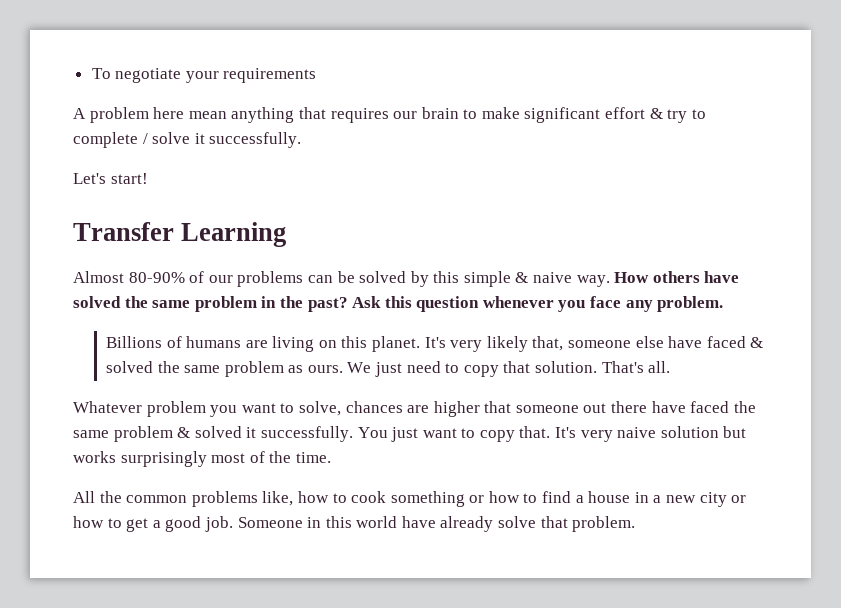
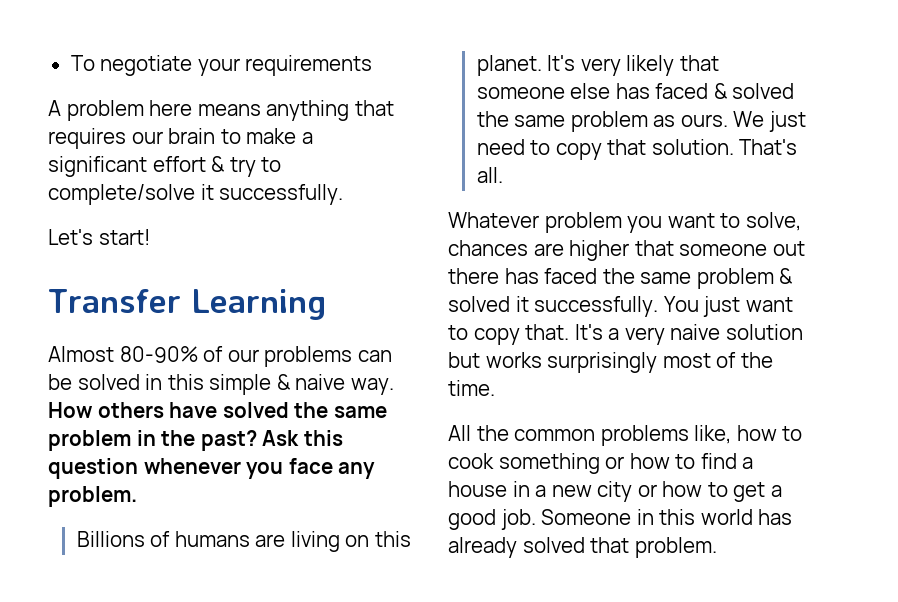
- A problem here mean anything that requires our brain to make significant effort & try to complete / solve it successfully.
+ A problem here means anything that requires our brain to make a significant effort & try to complete/solve it successfully.
- Almost 80-90% of our problems can be solved by this simple & naive way.
+ Almost 80-90% of our problems can be solved in this simple & naive way.
- It's very likely that, someone else have faced & solved the same problem as ours.
+ It's very likely that someone else has faced & solved the same problem as ours.
- Whatever problem you want to solve, chances are higher that someone out there have faced the same problem & solved it successfully.
+ Whatever problem you want to solve, chances are higher that someone out there has faced the same problem & solved it successfully.
- It's very naive solution but works surprisingly most of the time.
+ It's a very naive solution but works surprisingly most of the time.
- Someone in this world have already solve that problem.
+ Someone in this world has already solved that problem.

